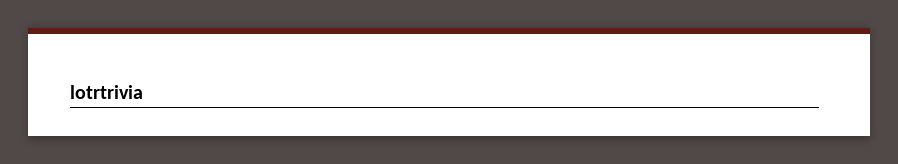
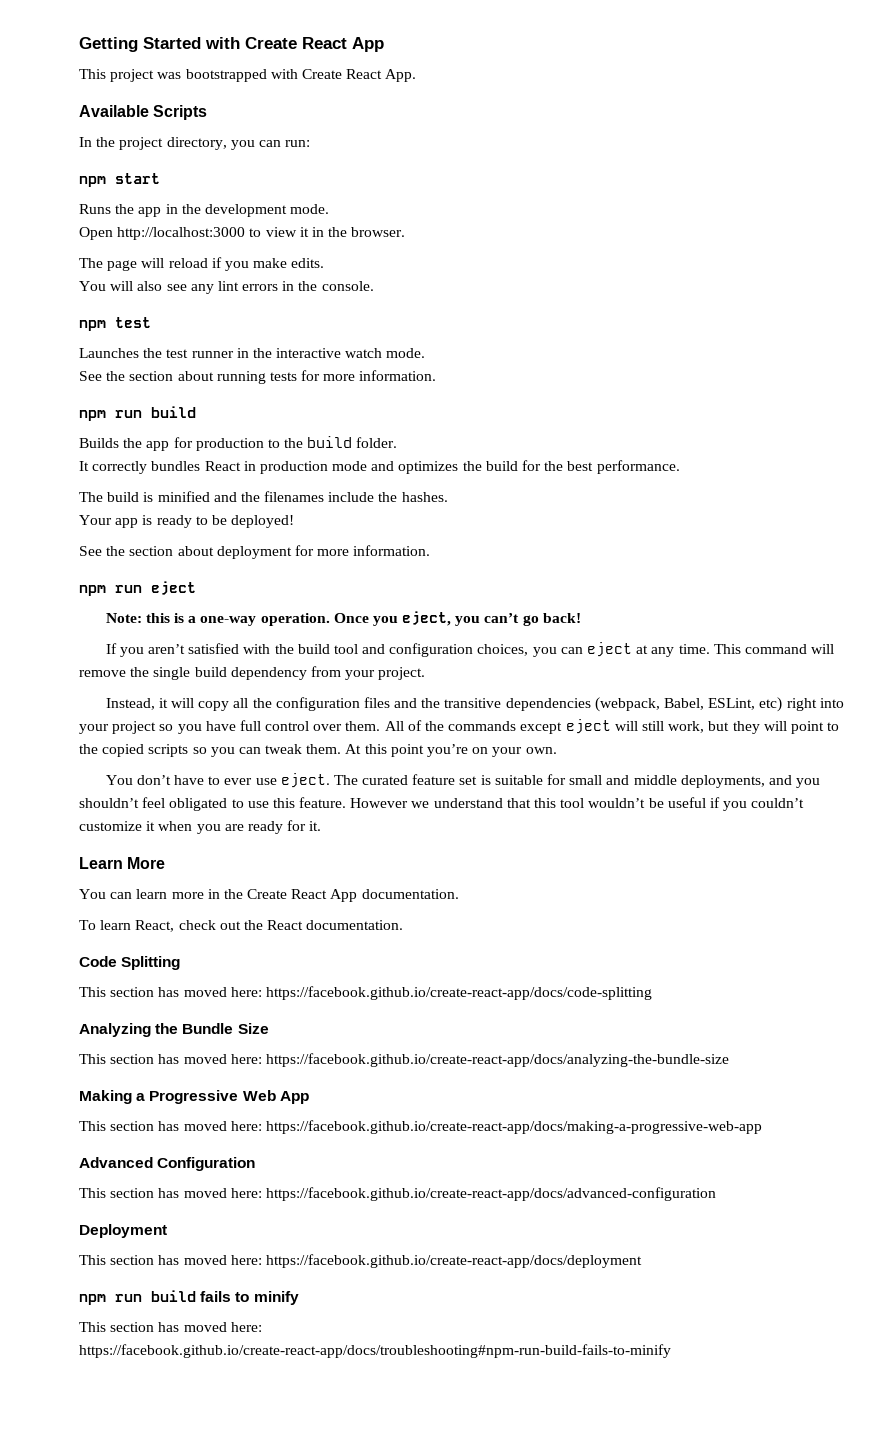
- lotrtrivia
+ Getting Started with Create React App
+ This project was bootstrapped with Create React App.
+ Available Scripts
+ In the project directory, you can run:
+ npm start
+ Runs the app in the development mode.
+ Open http://localhost:3000 to view it in the browser.
+ The page will reload if you make edits.
+ You will also see any lint errors in the console.
+ npm test
+ Launches the test runner in the interactive watch mode.
+ See the section about running tests for more information.
+ npm run build
+ Builds the app for production to the build folder.
+ It correctly bundles React in production mode and optimizes the build for the best performance.
+ The build is minified and the filenames include the hashes.
+ Your app is ready to be deployed!
+ See the section about deployment for more information.
+ npm run eject
+ Note: this is a one-way operation. Once you eject, you can’t go back!
+ If you aren’t satisfied with the build tool and configuration choices, you can eject at any time. This command will remove the single build dependency from your project.
+ Instead, it will copy all the configuration files and the transitive dependencies (webpack, Babel, ESLint, etc) right into your project so you have full control over them. All of the commands except eject will still work, but they will point to the copied scripts so you can tweak them. At this point you’re on your own.
+ You don’t have to ever use eject. The curated feature set is suitable for small and middle deployments, and you shouldn’t feel obligated to use this feature. However we understand that this tool wouldn’t be useful if you couldn’t customize it when you are ready for it.
+ Learn More
+ You can learn more in the Create React App documentation.
+ To learn React, check out the React documentation.
+ Code Splitting
+ This section has moved here: https://facebook.github.io/create-react-app/docs/code-splitting
+ Analyzing the Bundle Size
+ This section has moved here: https://facebook.github.io/create-react-app/docs/analyzing-the-bundle-size
+ Making a Progressive Web App
+ This section has moved here: https://facebook.github.io/create-react-app/docs/making-a-progressive-web-app
+ Advanced Configuration
+ This section has moved here: https://facebook.github.io/create-react-app/docs/advanced-configuration
+ Deployment
+ This section has moved here: https://facebook.github.io/create-react-app/docs/deployment
+ npm run build fails to minify
+ This section has moved here: https://facebook.github.io/create-react-app/docs/troubleshooting#npm-run-build-fails-to-minify

